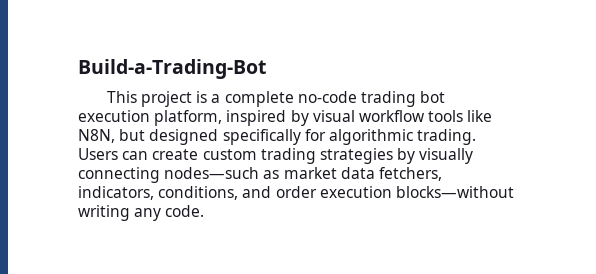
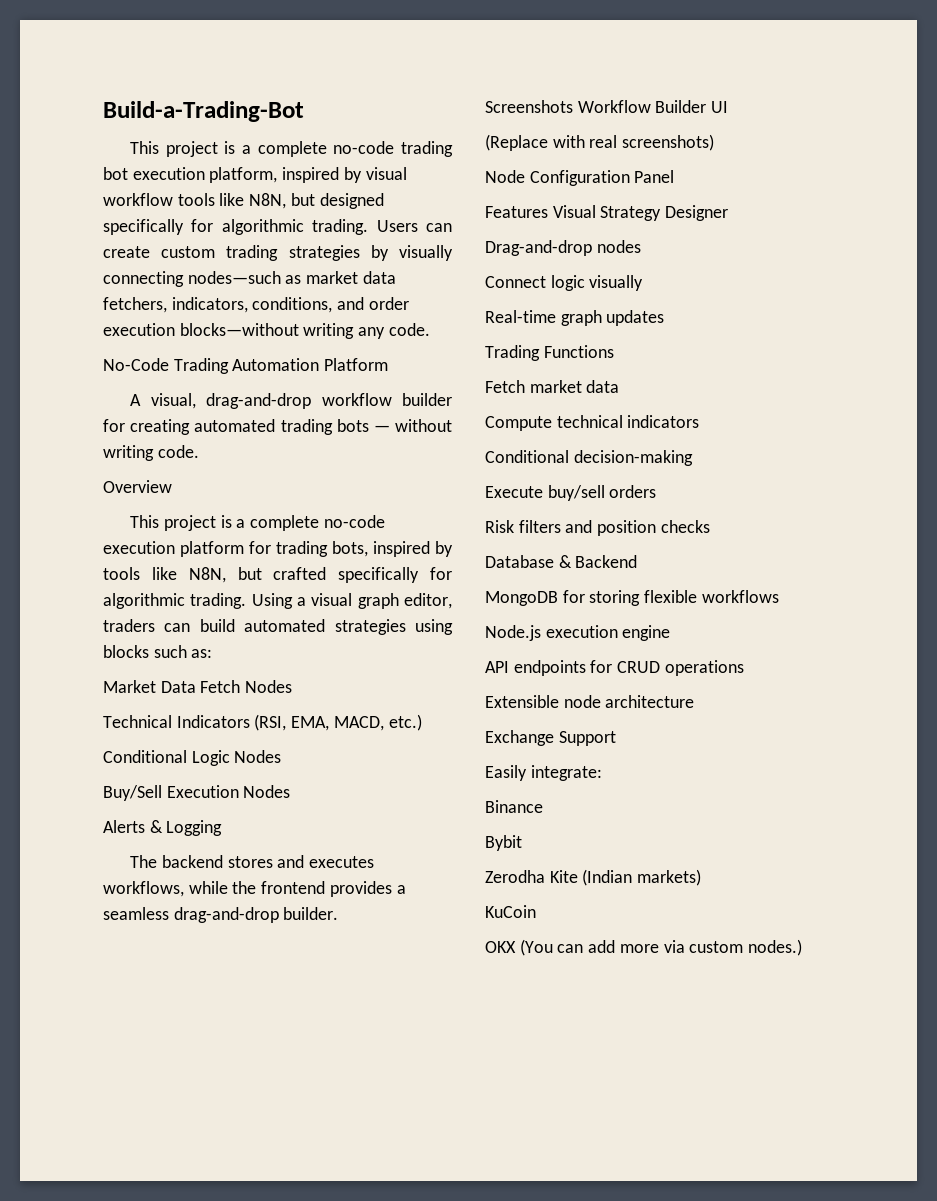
+ No-Code Trading Automation Platform
+ A visual, drag-and-drop workflow builder for creating automated trading bots — without writing code.
+ Overview
+ This project is a complete no-code execution platform for trading bots, inspired by tools like N8N, but crafted specifically for algorithmic trading. Using a visual graph editor, traders can build automated strategies using blocks such as:
+ Market Data Fetch Nodes
+ Technical Indicators (RSI, EMA, MACD, etc.)
+ Conditional Logic Nodes
+ Buy/Sell Execution Nodes
+ Alerts & Logging
+ The backend stores and executes workflows, while the frontend provides a seamless drag-and-drop builder.
+ Screenshots Workflow Builder UI
+ (Replace with real screenshots)
+ Node Configuration Panel
+ Features Visual Strategy Designer
+ Drag-and-drop nodes
+ Connect logic visually
+ Real-time graph updates
+ Trading Functions
+ Fetch market data
+ Compute technical indicators
+ Conditional decision-making
+ Execute buy/sell orders
+ Risk filters and position checks
+ Database & Backend
+ MongoDB for storing flexible workflows
+ Node.js execution engine
+ API endpoints for CRUD operations
+ Extensible node architecture
+ Exchange Support
+ Easily integrate:
+ Binance
+ Bybit
+ Zerodha Kite (Indian markets)
+ KuCoin
+ OKX (You can add more via custom nodes.)

